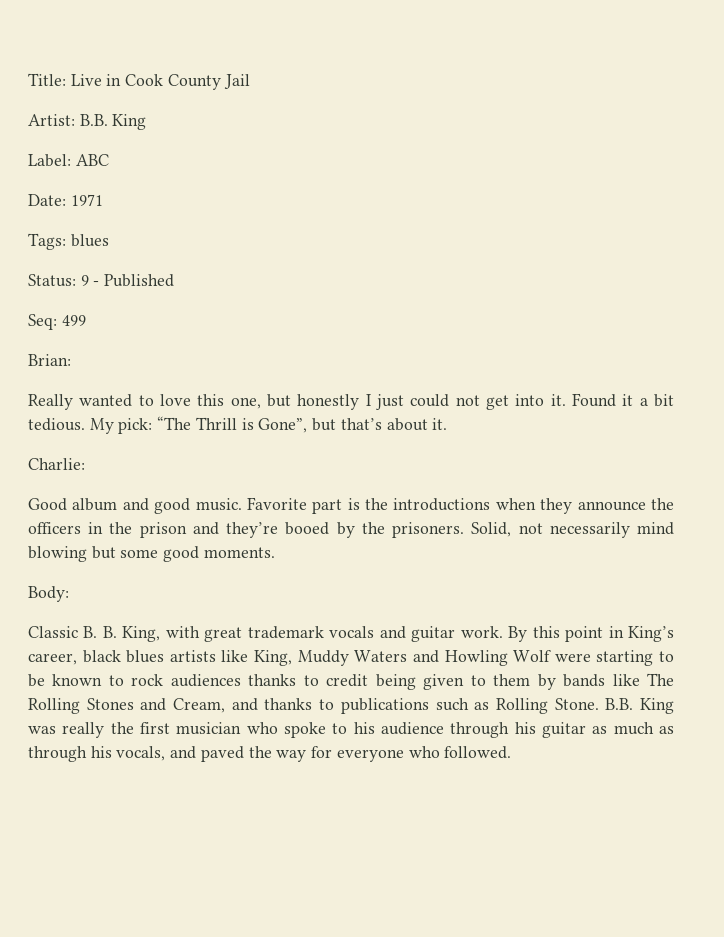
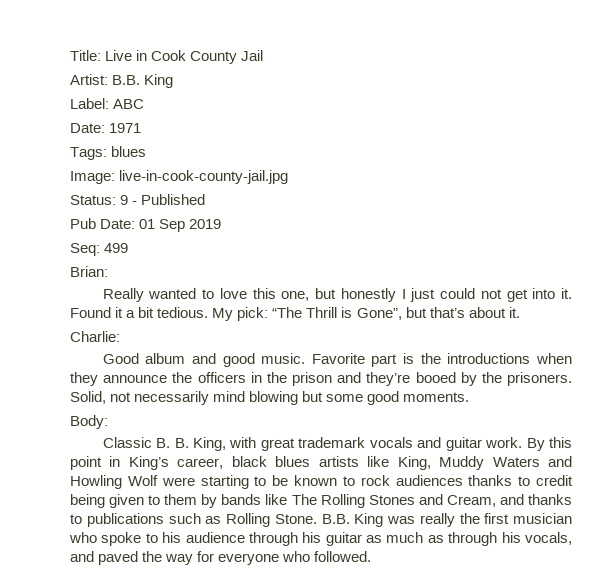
+ Image: live-in-cook-county-jail.jpg
+ Pub Date: 01 Sep 2019

